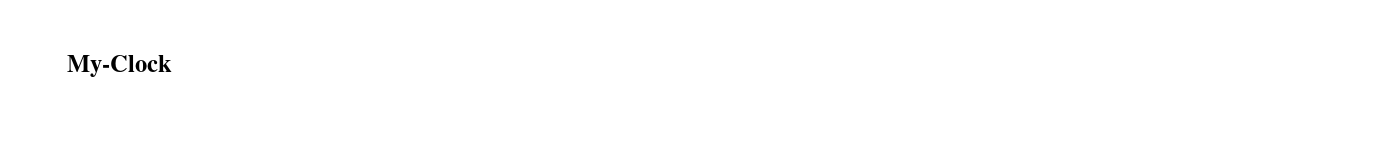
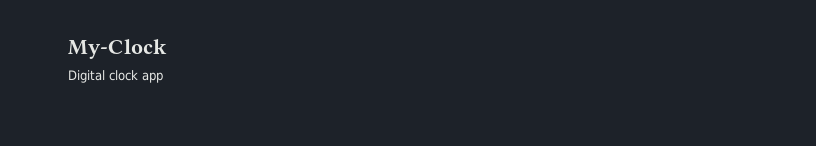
+ Digital clock app

